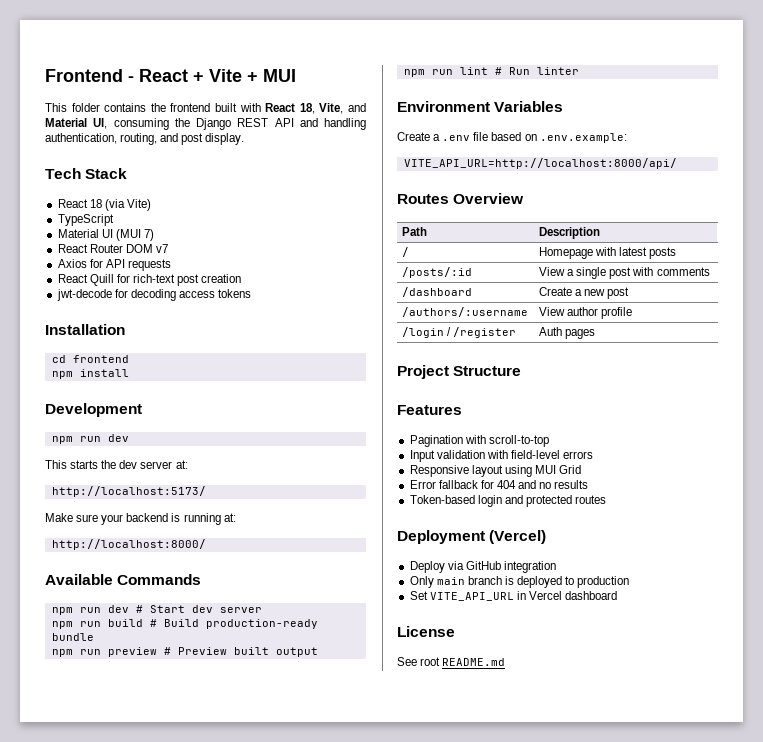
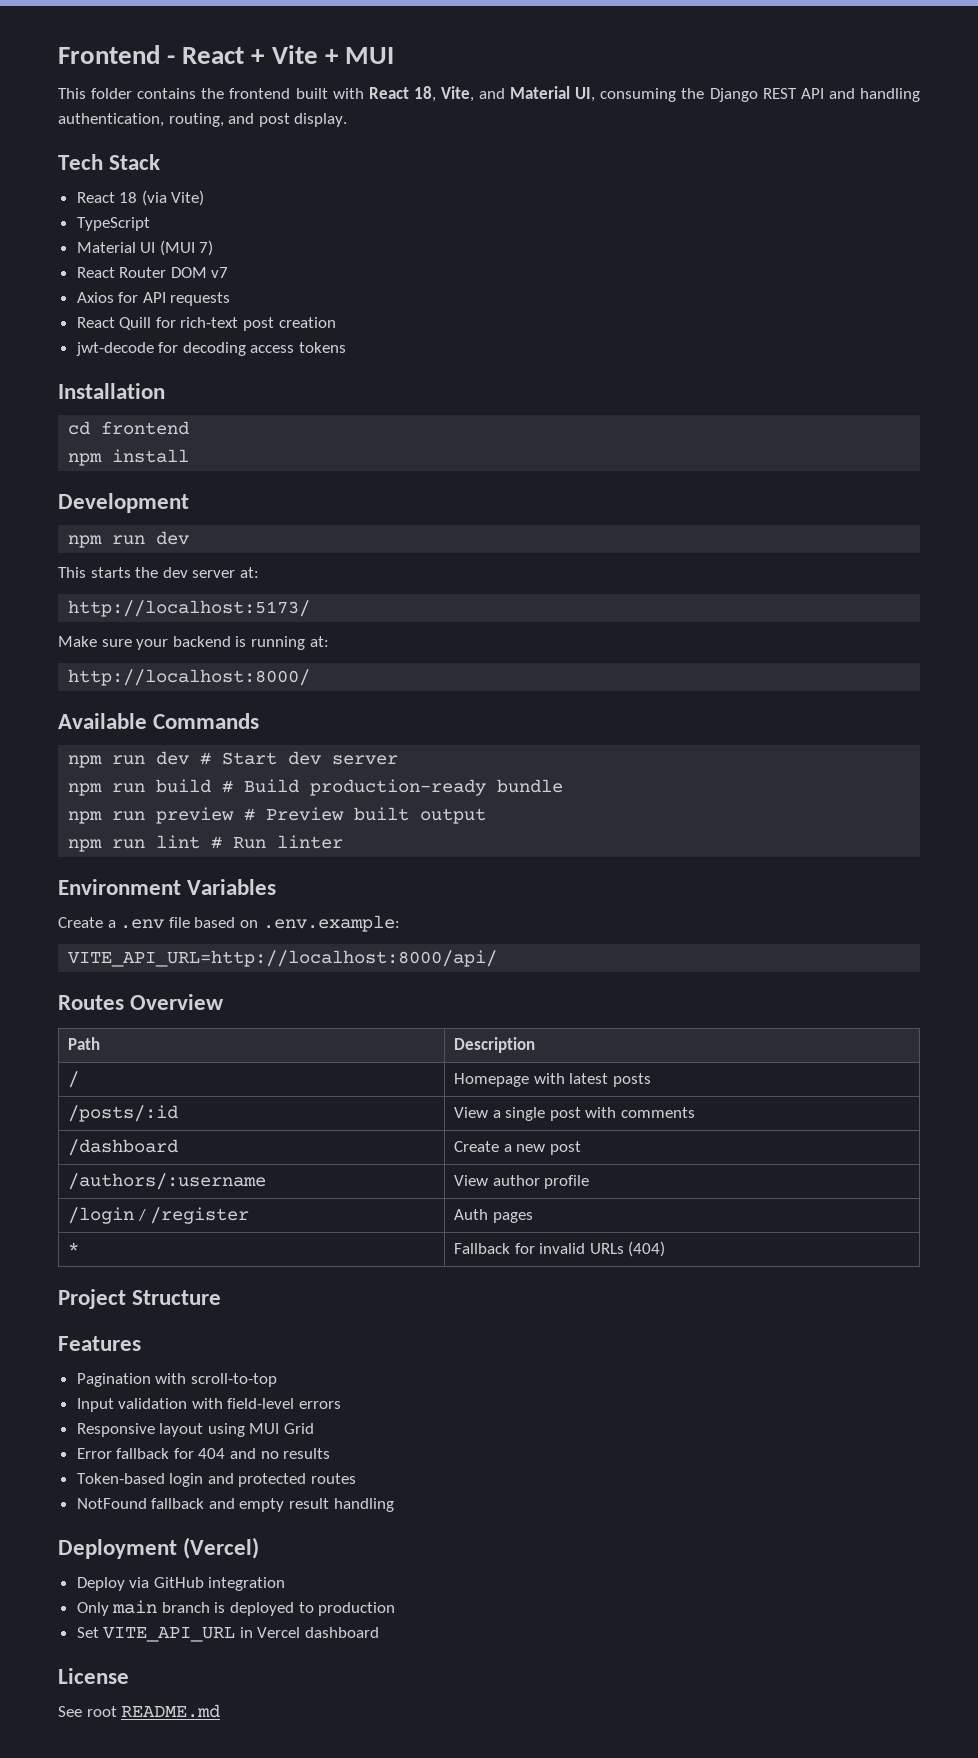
+ * | Fallback for invalid URLs (404)
+ NotFound fallback and empty result handling

